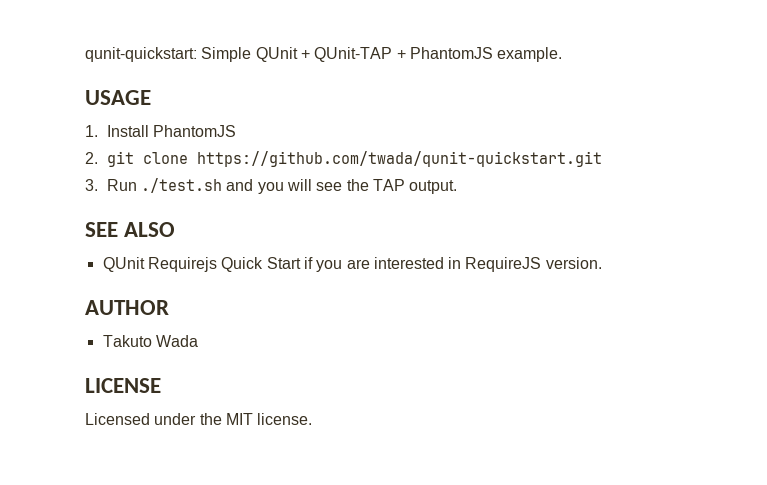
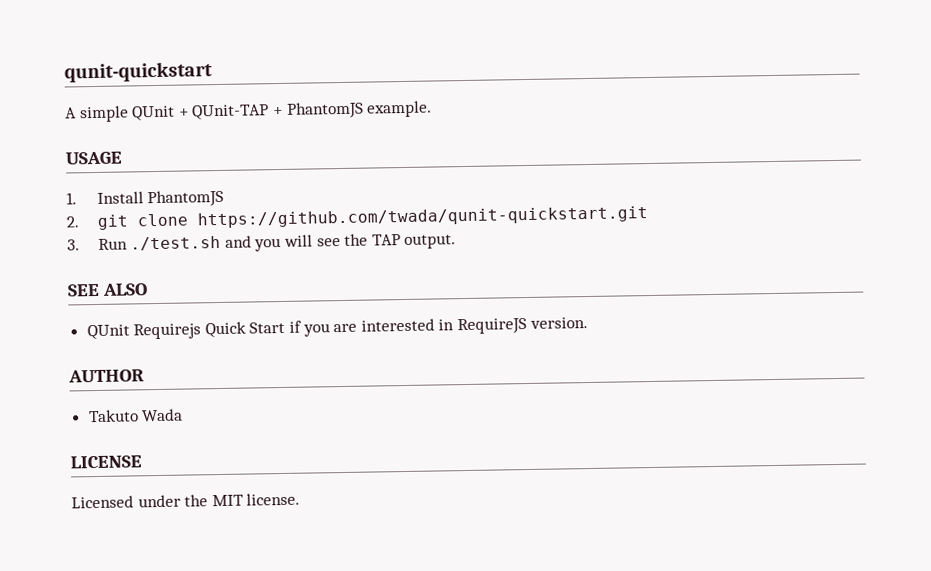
- qunit-quickstart: Simple QUnit + QUnit-TAP + PhantomJS example.
+ qunit-quickstart
+ A simple QUnit + QUnit-TAP + PhantomJS example.

